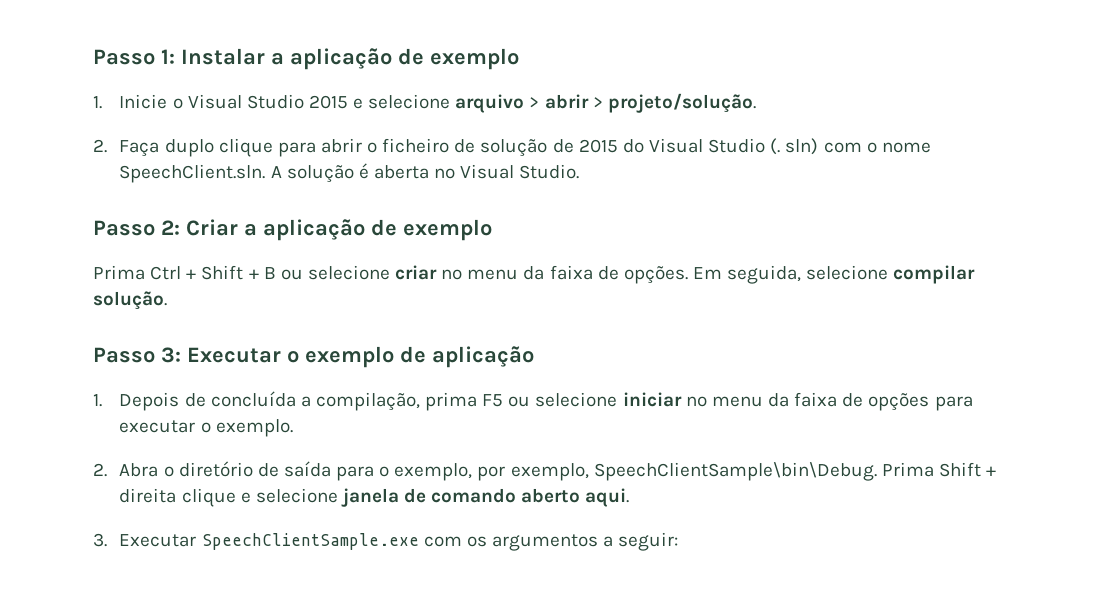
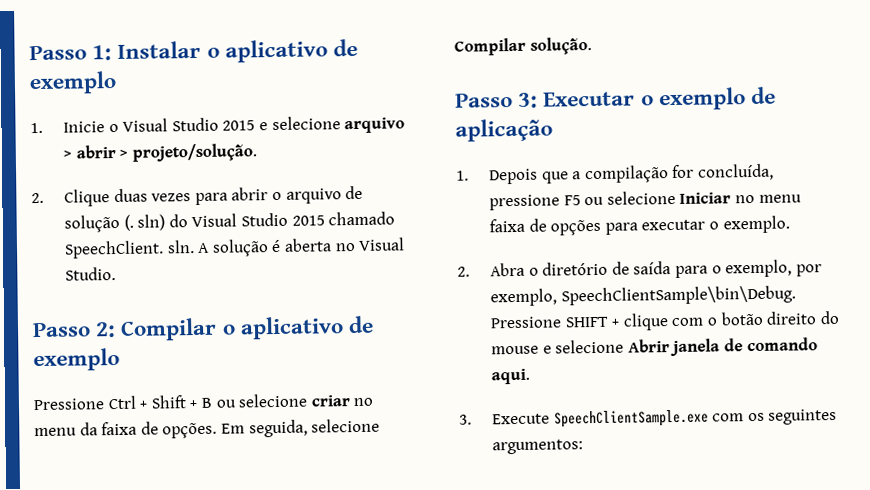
- Passo 1: Instalar a aplicação de exemplo
+ Passo 1: Instalar o aplicativo de exemplo
- 2. Faça duplo clique para abrir o ficheiro de solução de 2015 do Visual Studio (. sln) com o nome SpeechClient.sln. A solução é aberta no Visual Studio.
+ 2. Clique duas vezes para abrir o arquivo de solução (. sln) do Visual Studio 2015 chamado SpeechClient. sln. A solução é aberta no Visual Studio.
- Passo 2: Criar a aplicação de exemplo
- Prima Ctrl + Shift + B ou selecione criar no menu da faixa de opções.
+ Passo 2: Compilar o aplicativo de exemplo
+ Pressione Ctrl + Shift + B ou selecione criar no menu da faixa de opções.
- Em seguida, selecione compilar solução.
+ Em seguida, selecione Compilar solução.
- 1. Depois de concluída a compilação, prima F5 ou selecione iniciar no menu da faixa de opções para executar o exemplo.
+ 1. Depois que a compilação for concluída, pressione F5 ou selecione Iniciar no menu faixa de opções para executar o exemplo.
- Prima Shift + direita clique e selecione janela de comando aberto aqui.
+ Pressione SHIFT + clique com o botão direito do mouse e selecione Abrir janela de comando aqui.
- 3. Executar SpeechClientSample.exe com os argumentos a seguir:
+ 3. Execute SpeechClientSample.exe com os seguintes argumentos:

